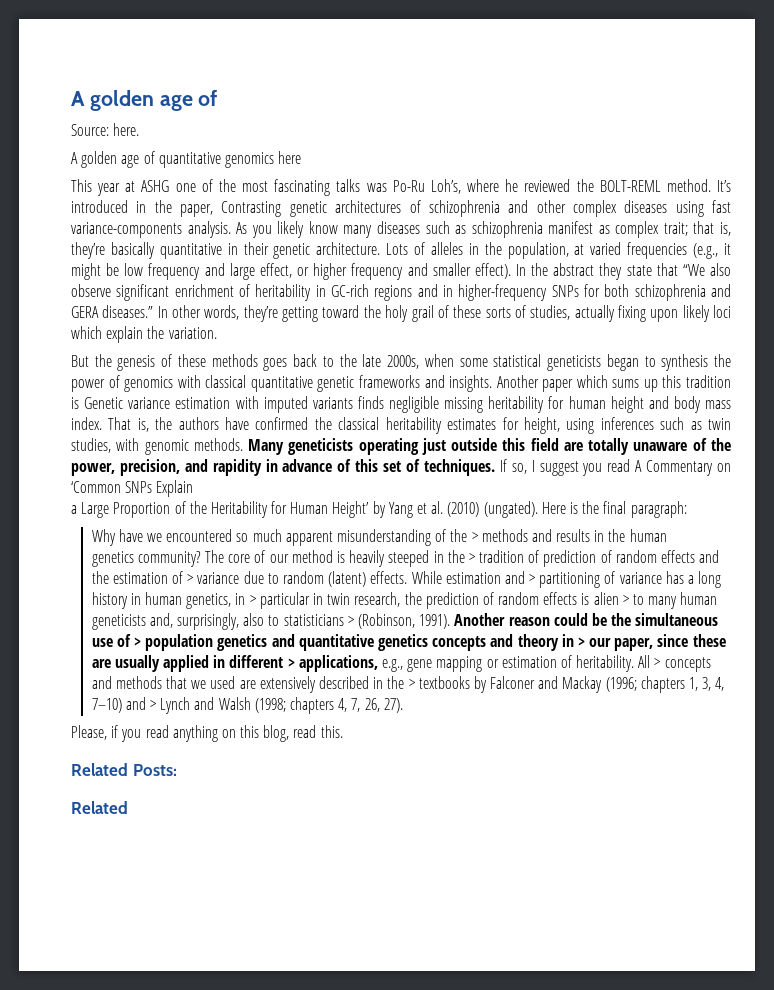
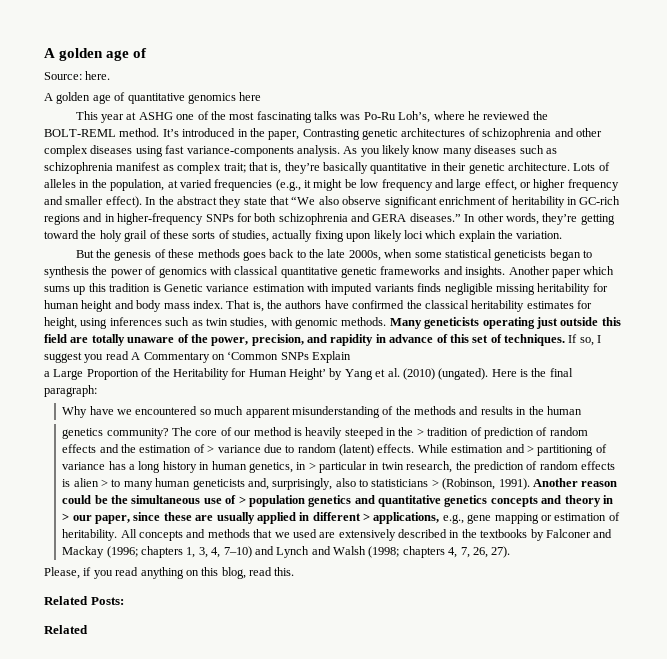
- Why have we encountered so much apparent misunderstanding of the > methods and results in the human
+ Why have we encountered so much apparent misunderstanding of the methods and results in the human
- All > concepts and methods that we used are extensively described in the > textbooks by Falconer and Mackay (1996; chapters 1, 3, 4, 7–10) and > Lynch and Walsh (1998; chapters 4, 7, 26, 27).
+ All concepts and methods that we used are extensively described in the textbooks by Falconer and Mackay (1996; chapters 1, 3, 4, 7–10) and Lynch and Walsh (1998; chapters 4, 7, 26, 27).

